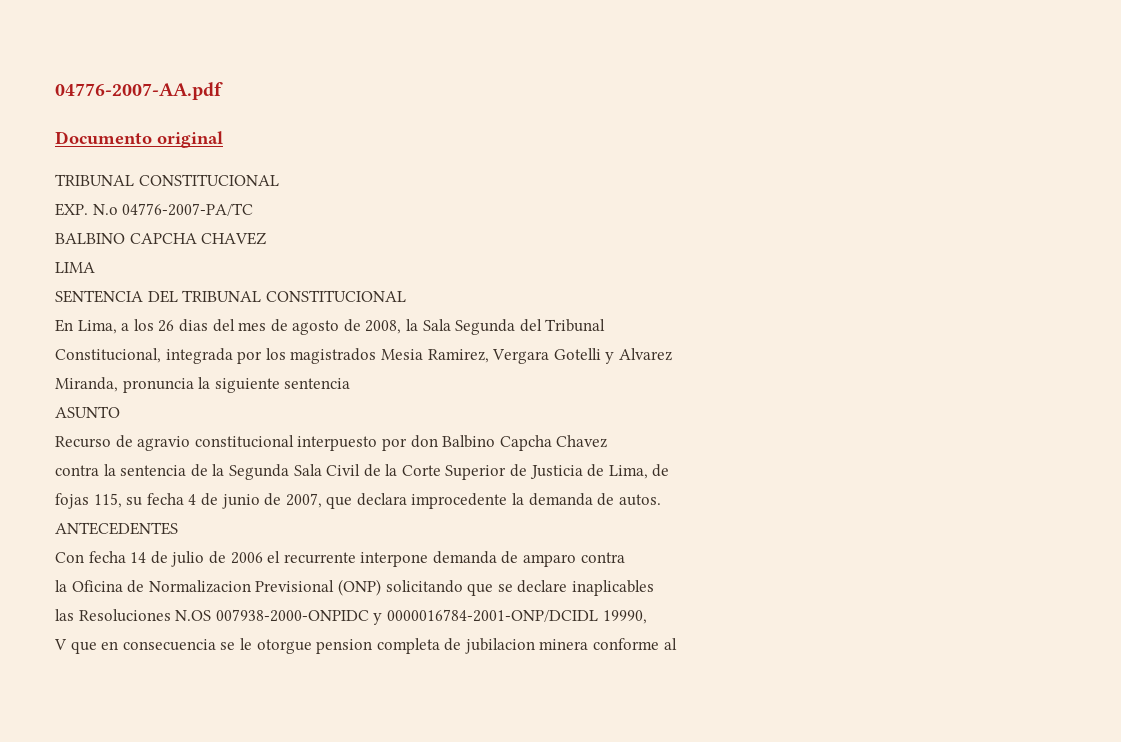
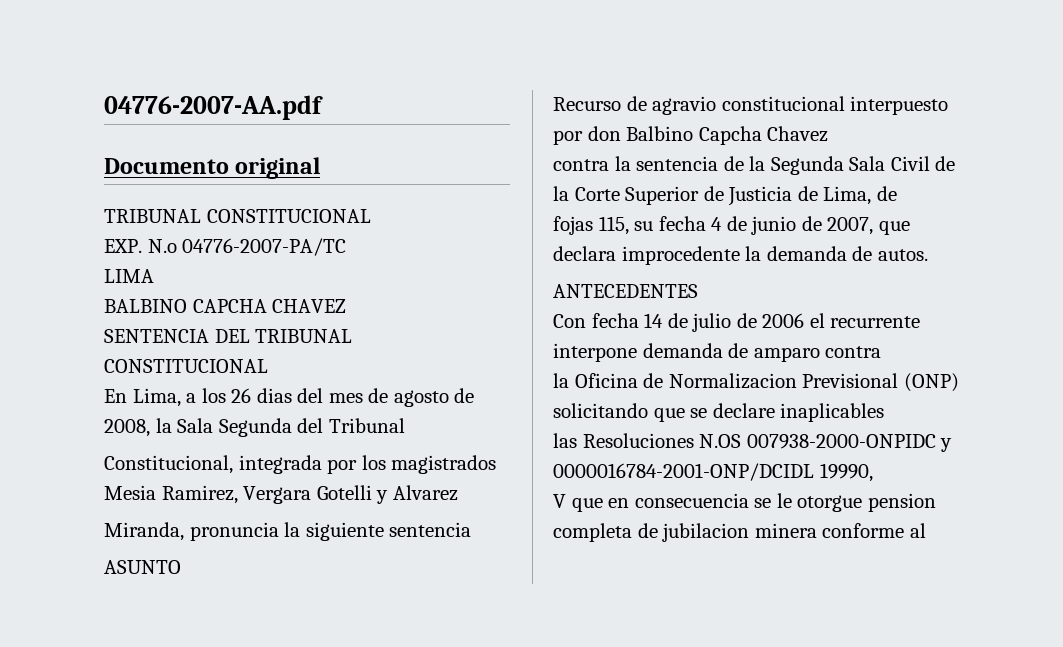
+ LIMA
- LIMA

